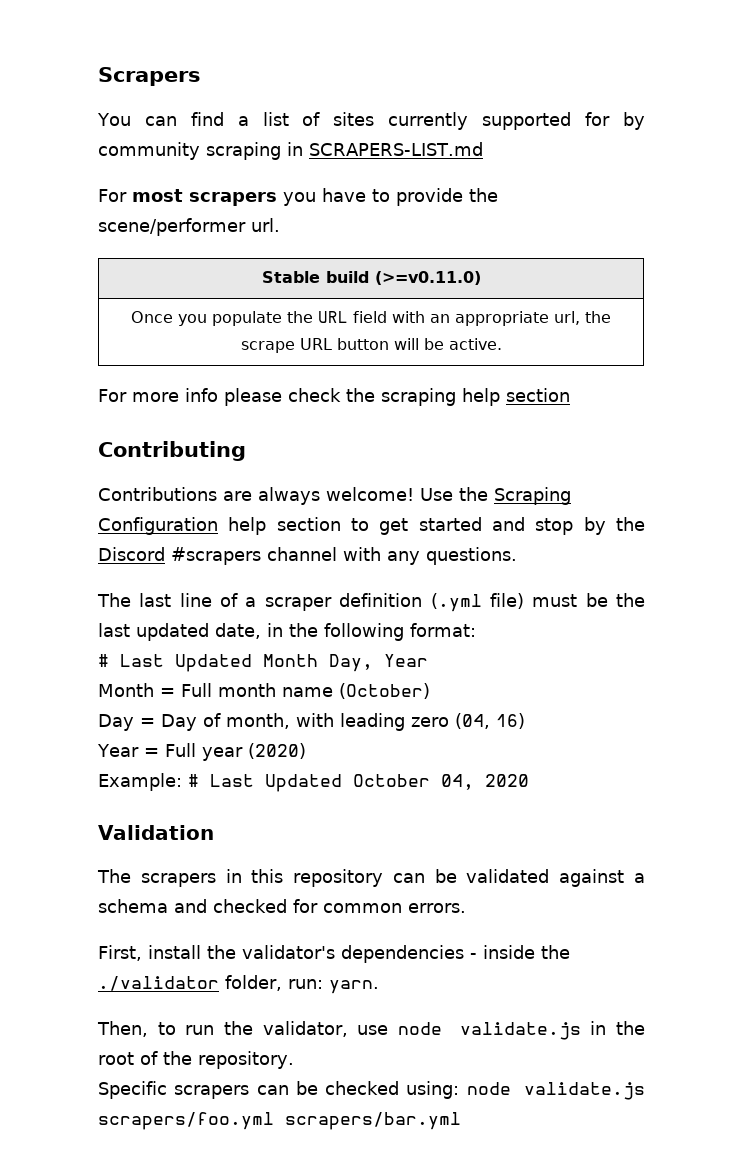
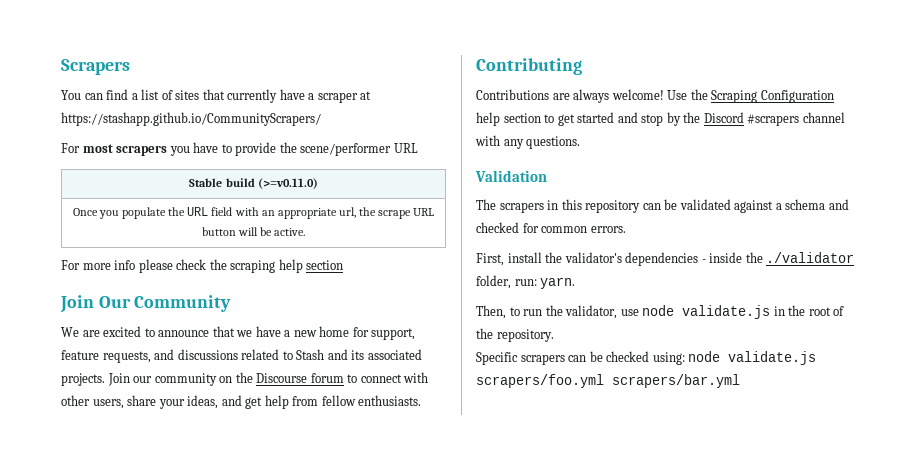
- You can find a list of sites currently supported for by community scraping in SCRAPERS-LIST.md
+ You can find a list of sites that currently have a scraper at https://stashapp.github.io/CommunityScrapers/
- For most scrapers you have to provide the scene/performer url.
+ For most scrapers you have to provide the scene/performer URL
+ Join Our Community
+ We are excited to announce that we have a new home for support, feature requests, and discussions related to Stash and its associated projects. Join our community on the Discourse forum to connect with other users, share your ideas, and get help from fellow enthusiasts.
- The last line of a scraper definition (.yml file) must be the last updated date, in the following format:
- # Last Updated Month Day, Year
- Month = Full month name (October)
- Day = Day of month, with leading zero (04, 16)
- Year = Full year (2020)
- Example: # Last Updated October 04, 2020

